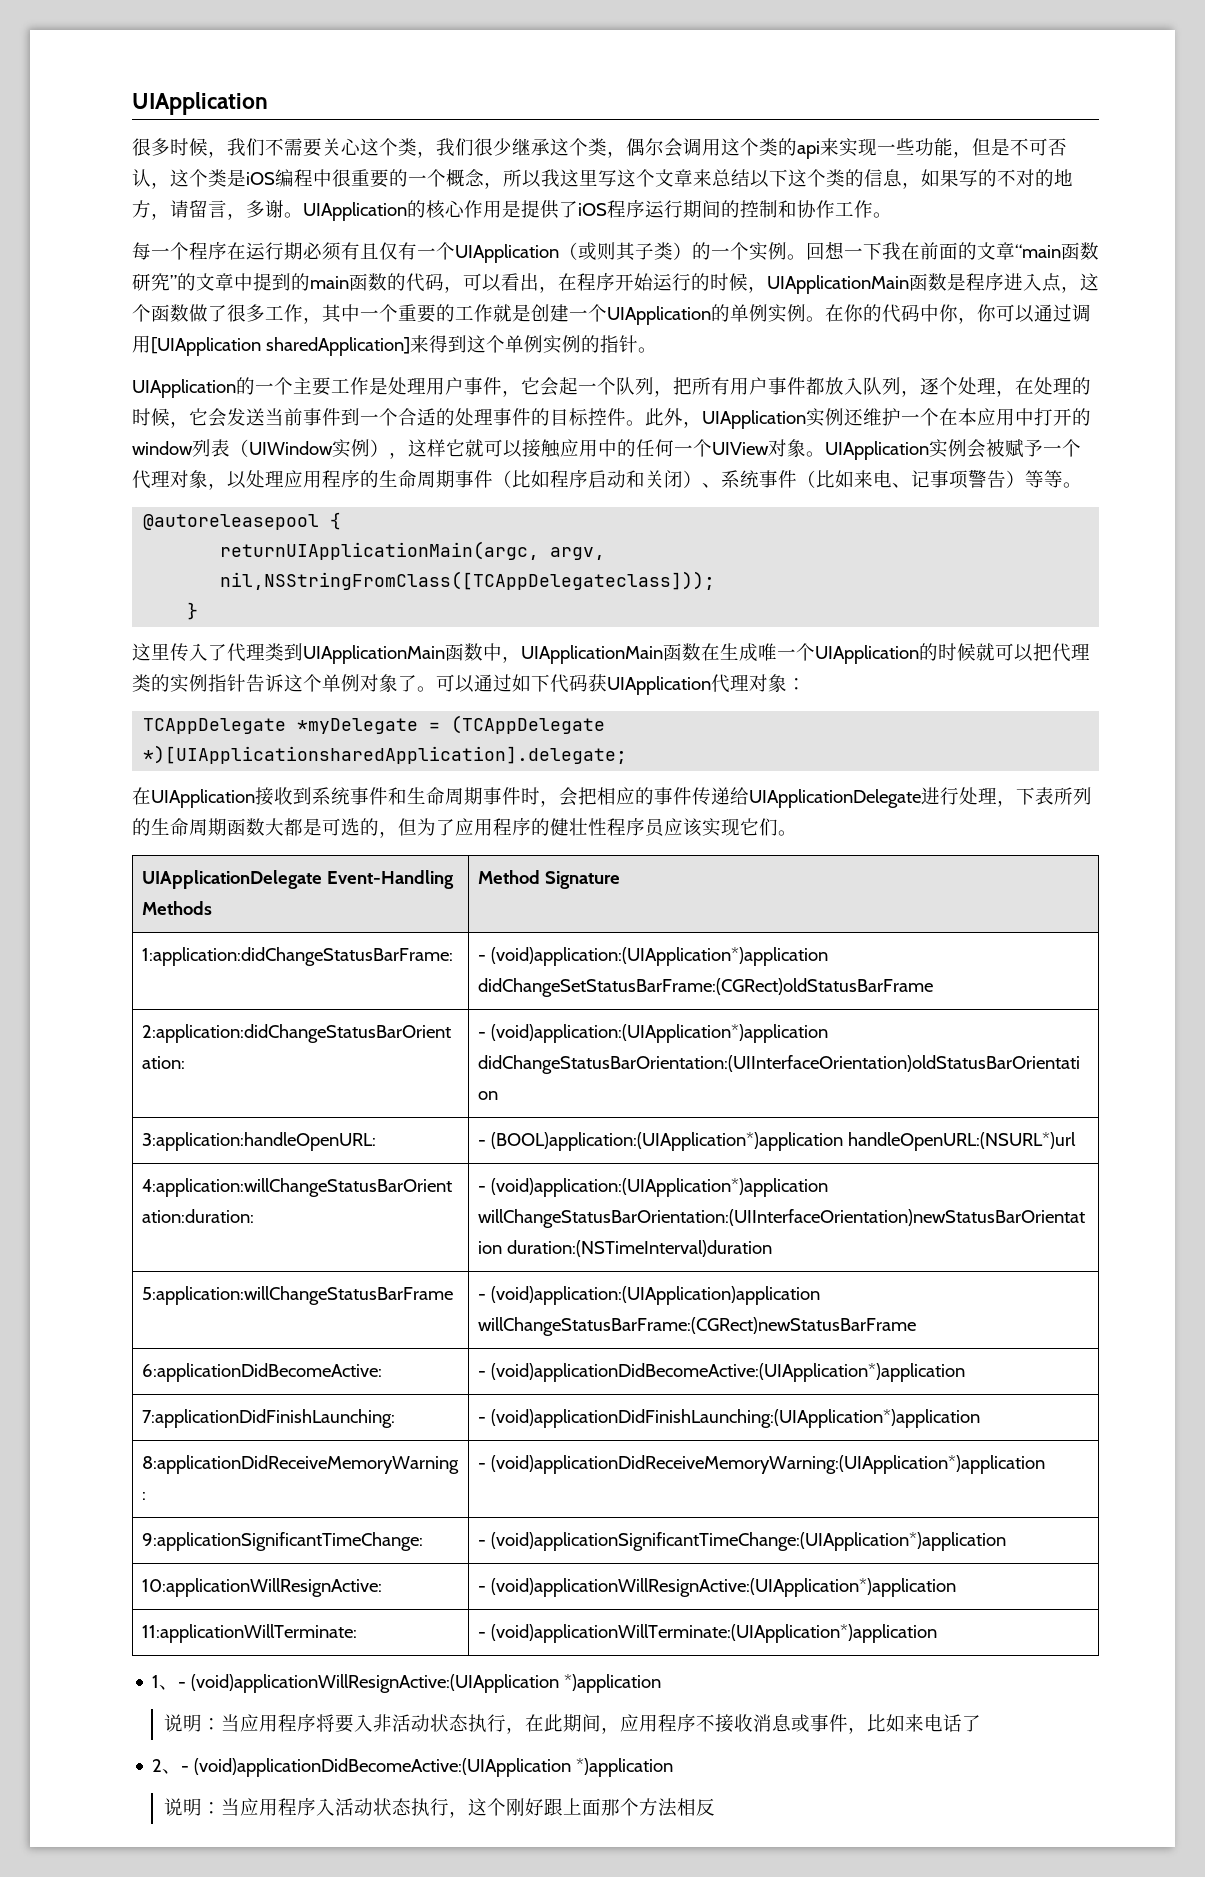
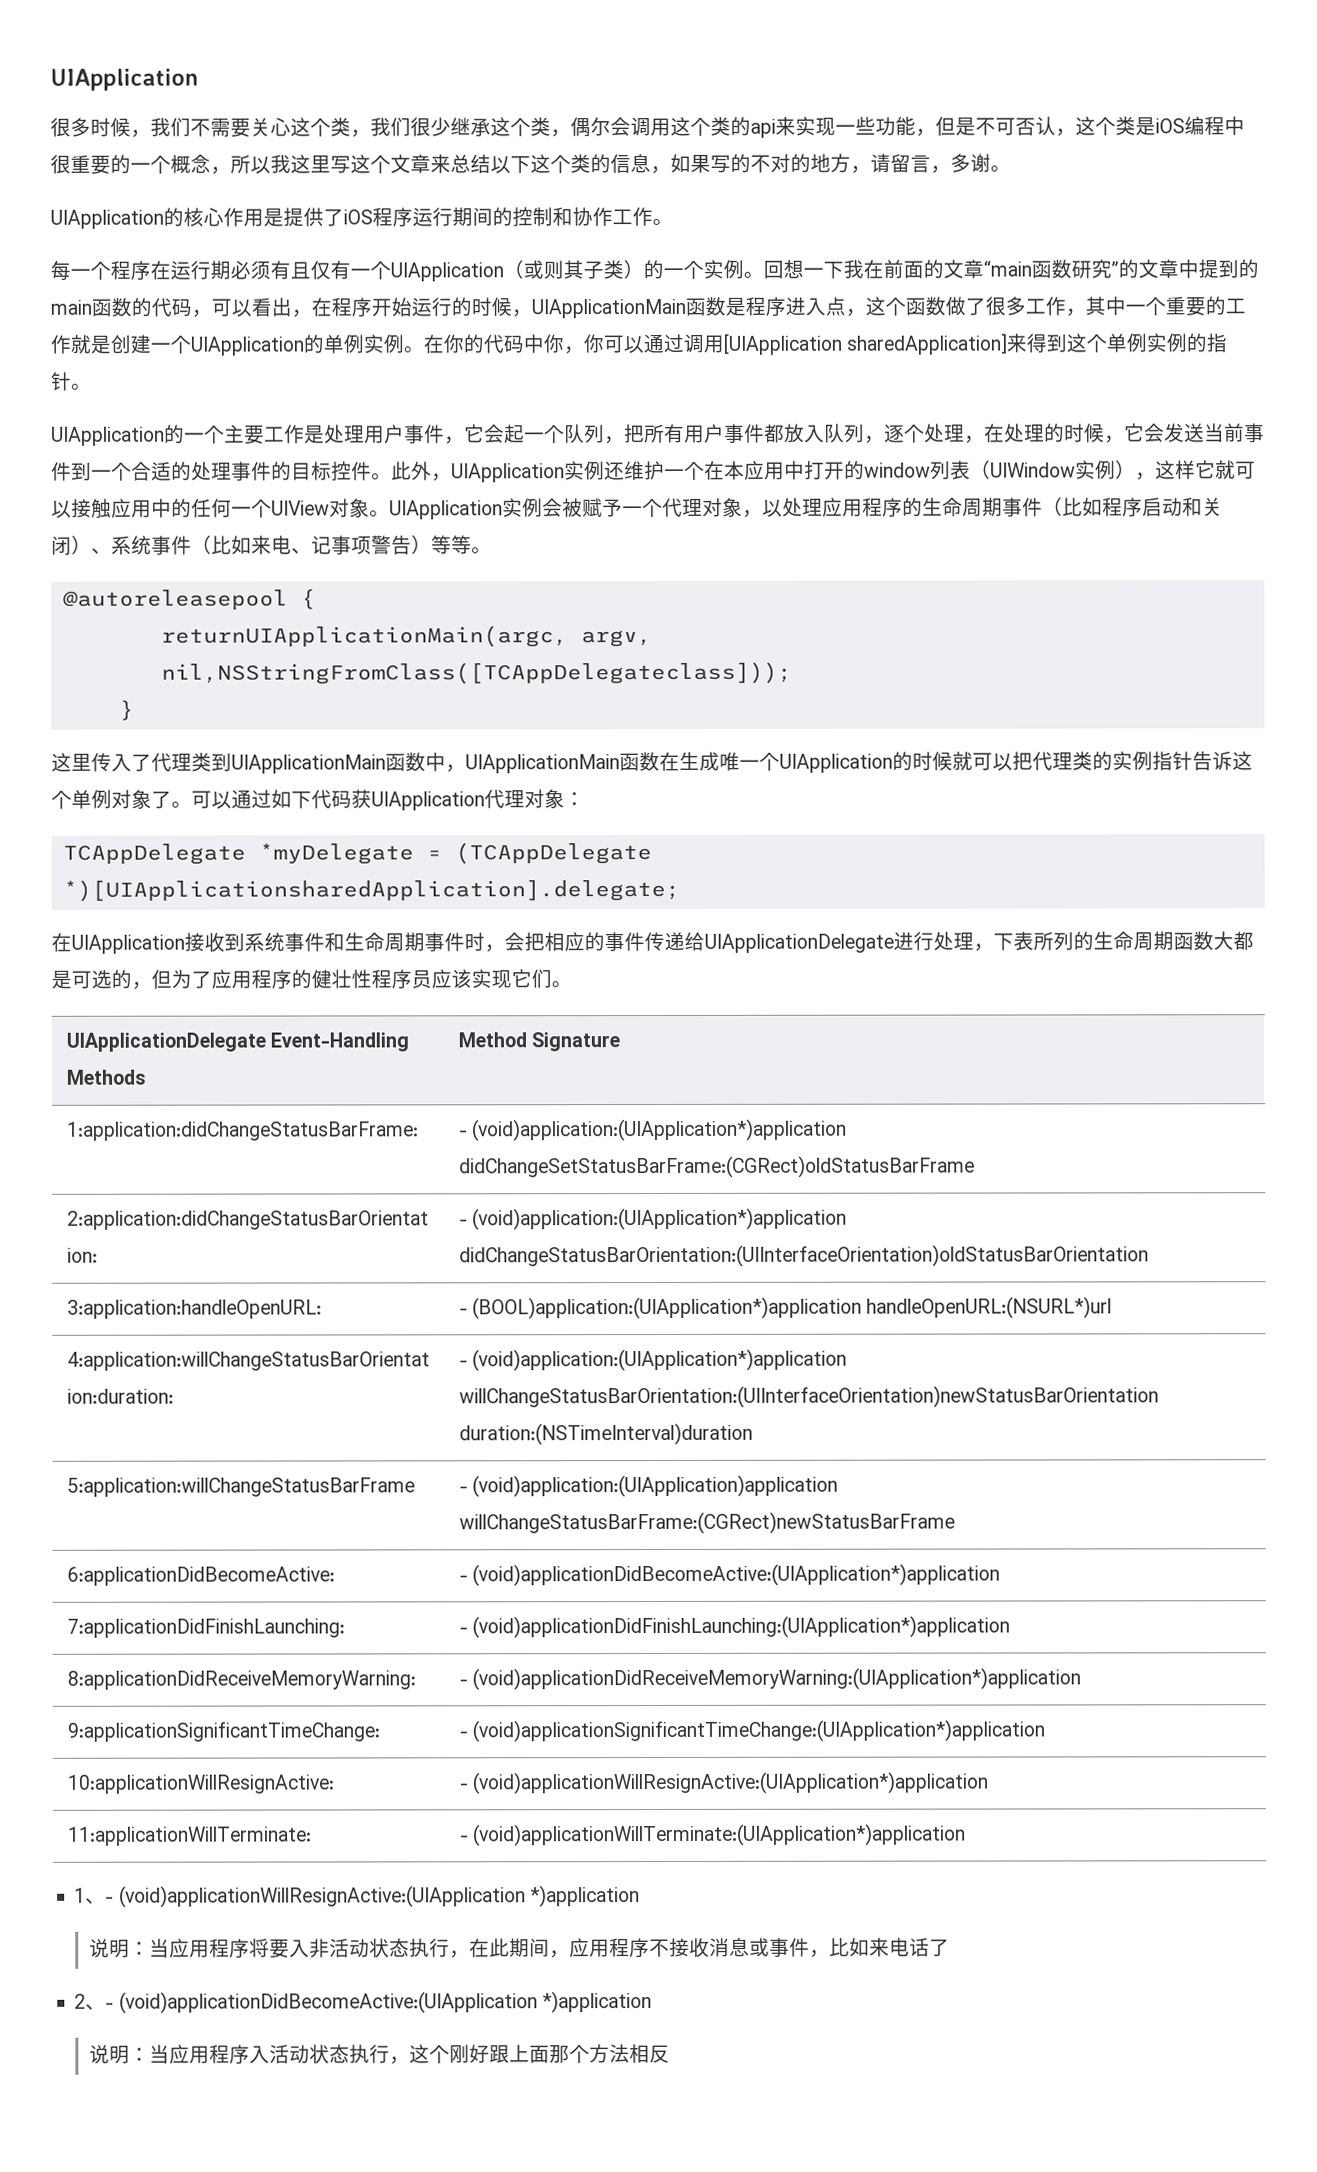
- 很多时候，我们不需要关心这个类，我们很少继承这个类，偶尔会调用这个类的api来实现一些功能，但是不可否认，这个类是iOS编程中很重要的一个概念，所以我这里写这个文章来总结以下这个类的信息，如果写的不对的地方，请留言，多谢。UIApplication的核心作用是提供了iOS程序运行期间的控制和协作工作。
+ 很多时候，我们不需要关心这个类，我们很少继承这个类，偶尔会调用这个类的api来实现一些功能，但是不可否认，这个类是iOS编程中很重要的一个概念，所以我这里写这个文章来总结以下这个类的信息，如果写的不对的地方，请留言，多谢。
+ UIApplication的核心作用是提供了iOS程序运行期间的控制和协作工作。

